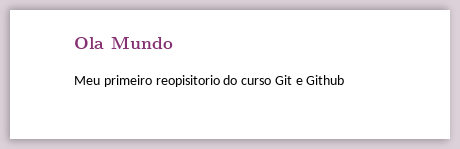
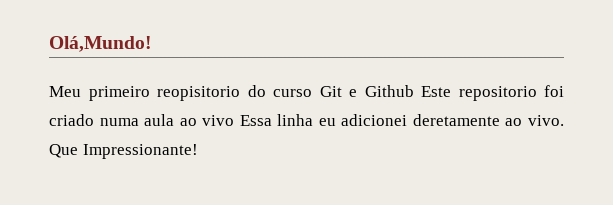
- Ola Mundo
+ Olá,Mundo!
- Meu primeiro reopisitorio do curso Git e Github
+ Meu primeiro reopisitorio do curso Git e Github Este repositorio foi criado numa aula ao vivo Essa linha eu adicionei deretamente ao vivo. Que Impressionante!

